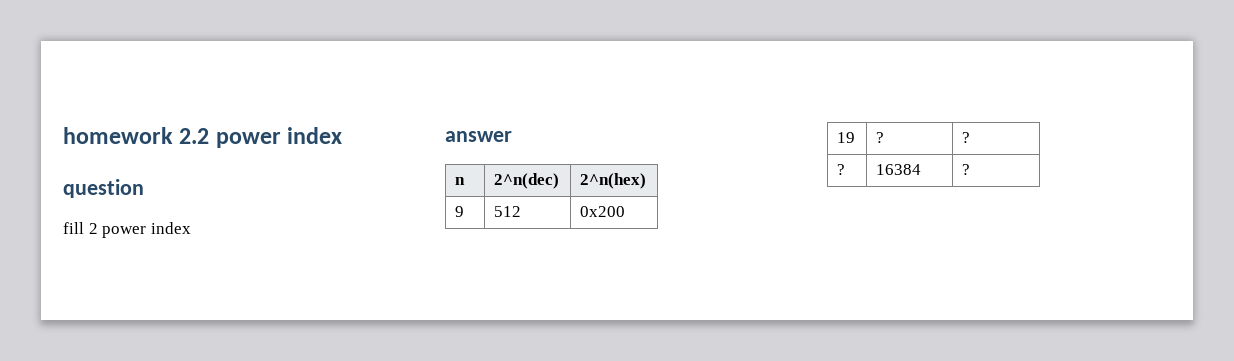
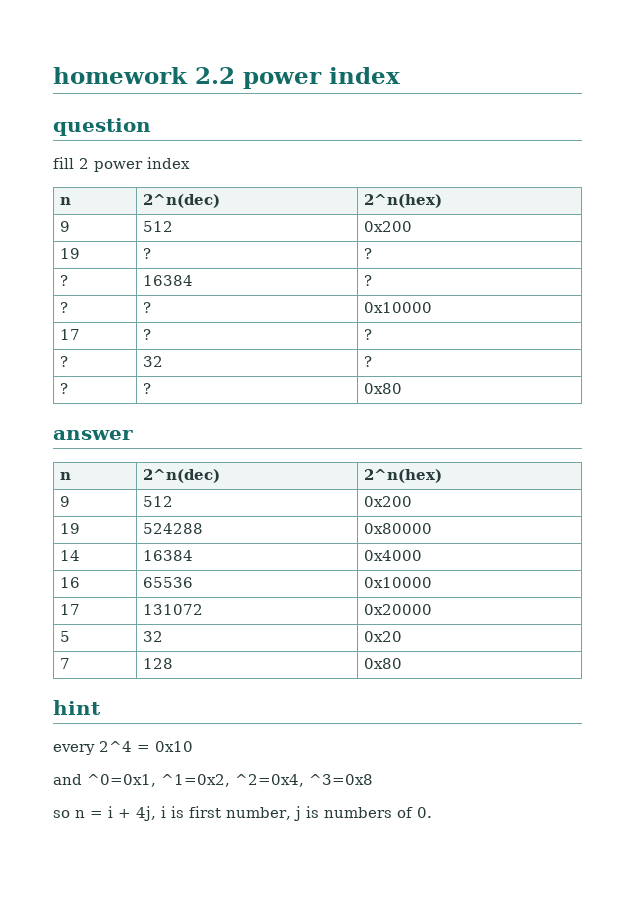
- answer
+ ? | ? | 0x10000
+ 17 | ? | ?
+ ? | 32 | ?
+ ? | ? | 0x80
+ answer
+ n | 2^n(dec) | 2^n(hex)
+ 9 | 512 | 0x200
+ 19 | 524288 | 0x80000
+ 14 | 16384 | 0x4000
+ 16 | 65536 | 0x10000
+ 17 | 131072 | 0x20000
+ 5 | 32 | 0x20
+ 7 | 128 | 0x80
+ hint
+ every 2^4 = 0x10
+ and ^0=0x1, ^1=0x2, ^2=0x4, ^3=0x8
+ so n = i + 4j, i is first number, j is numbers of 0.

